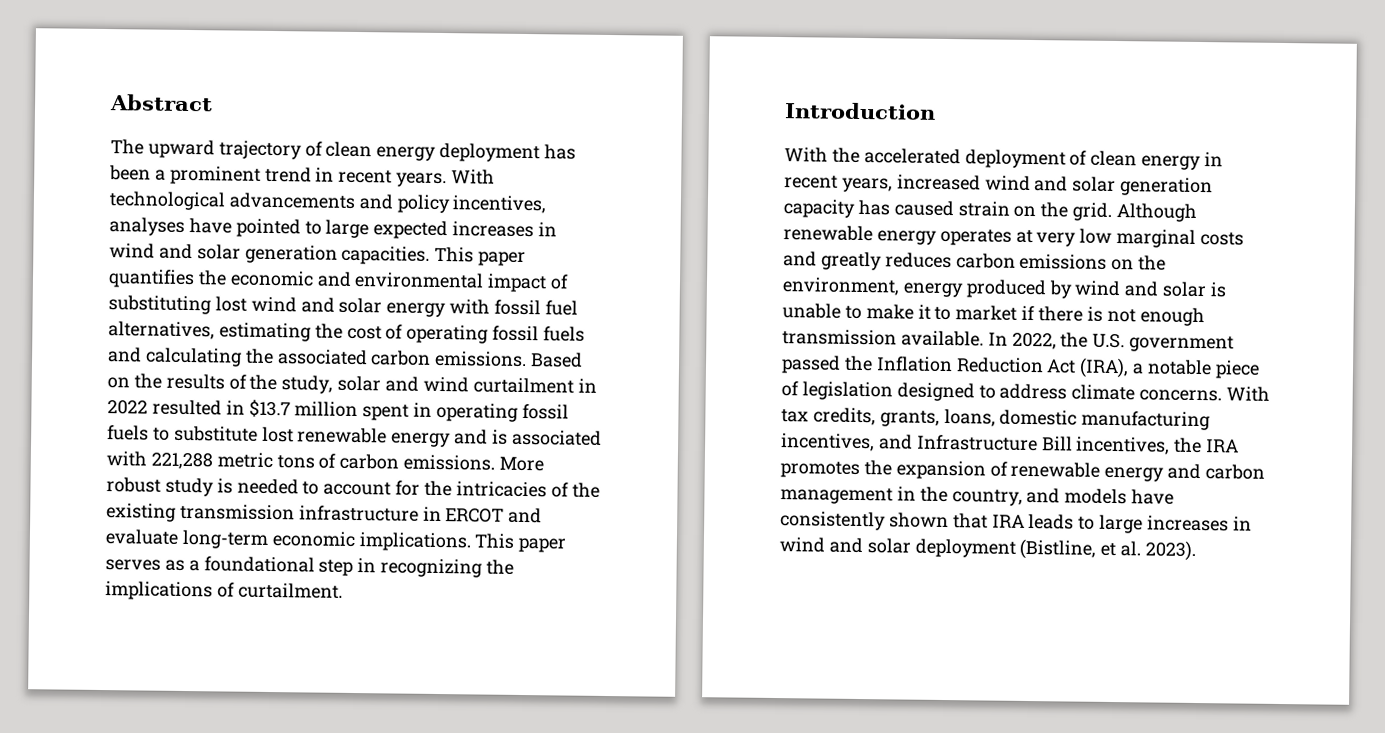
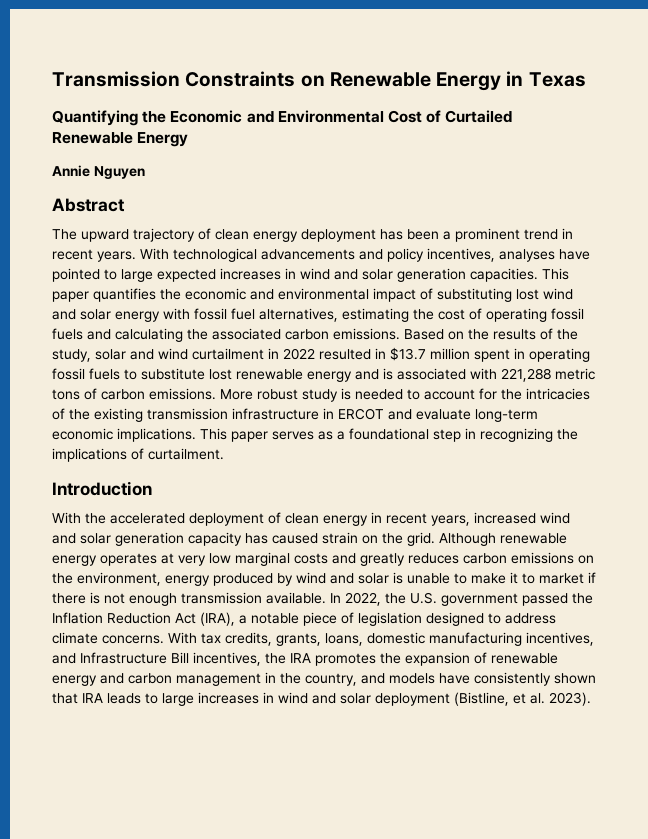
+ Transmission Constraints on Renewable Energy in Texas
+ Quantifying the Economic and Environmental Cost of Curtailed Renewable Energy
+ Annie Nguyen

